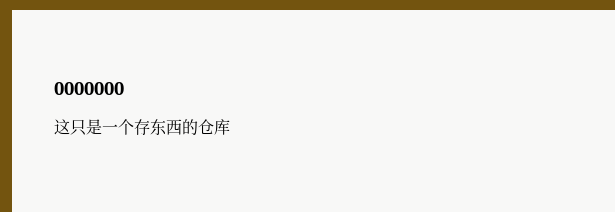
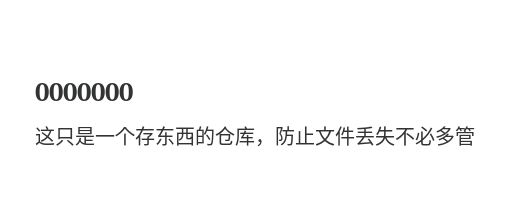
- 这只是一个存东西的仓库
+ 这只是一个存东西的仓库，防止文件丢失不必多管

